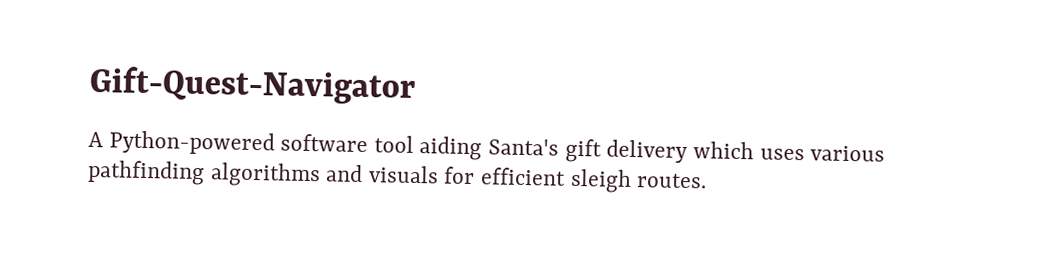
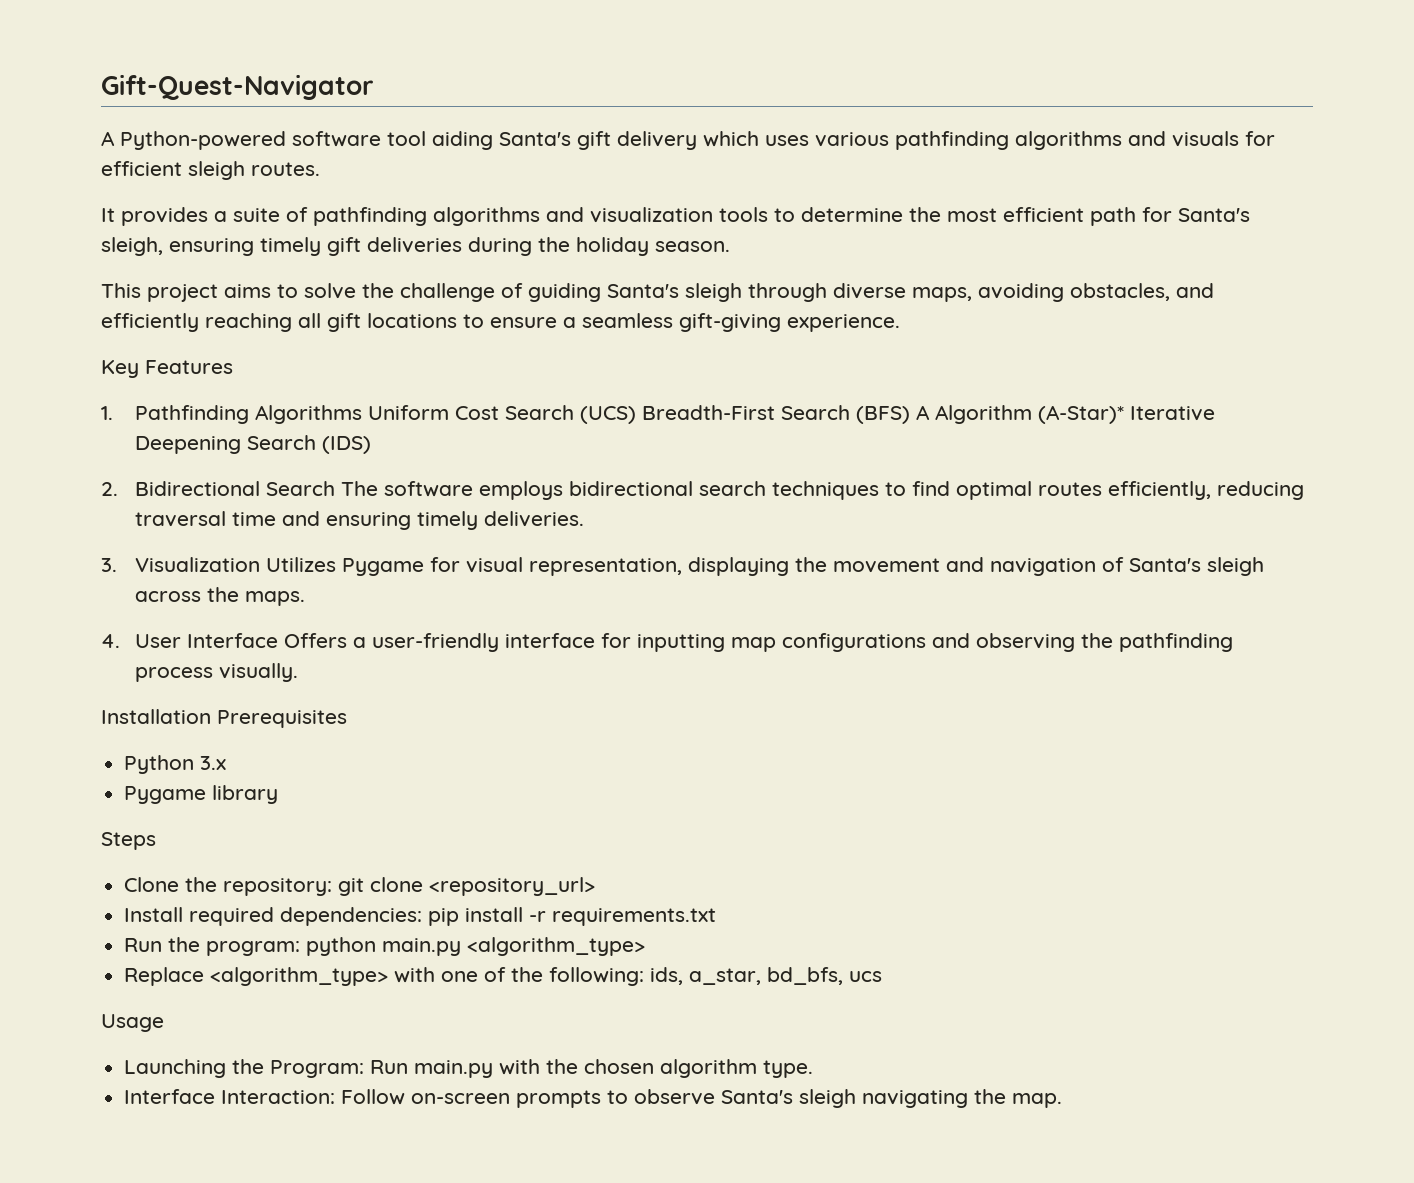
+ It provides a suite of pathfinding algorithms and visualization tools to determine the most efficient path for Santa's sleigh, ensuring timely gift deliveries during the holiday season.
+ This project aims to solve the challenge of guiding Santa's sleigh through diverse maps, avoiding obstacles, and efficiently reaching all gift locations to ensure a seamless gift-giving experience.
+ Key Features
+ 1. Pathfinding Algorithms Uniform Cost Search (UCS) Breadth-First Search (BFS) A Algorithm (A-Star)* Iterative Deepening Search (IDS)
+ 2. Bidirectional Search The software employs bidirectional search techniques to find optimal routes efficiently, reducing traversal time and ensuring timely deliveries.
+ 3. Visualization Utilizes Pygame for visual representation, displaying the movement and navigation of Santa's sleigh across the maps.
+ 4. User Interface Offers a user-friendly interface for inputting map configurations and observing the pathfinding process visually.
+ Installation Prerequisites
+ Python 3.x
+ Pygame library
+ Steps
+ Clone the repository: git clone <repository_url>
+ Install required dependencies: pip install -r requirements.txt
+ Run the program: python main.py <algorithm_type>
+ Replace <algorithm_type> with one of the following: ids, a_star, bd_bfs, ucs
+ Usage
+ Launching the Program: Run main.py with the chosen algorithm type.
+ Interface Interaction: Follow on-screen prompts to observe Santa's sleigh navigating the map.

